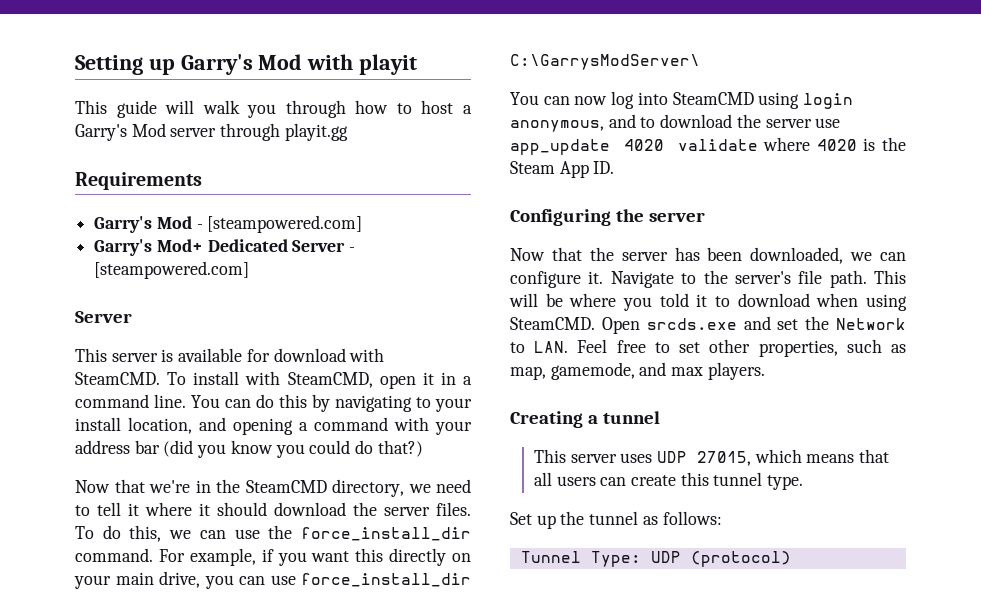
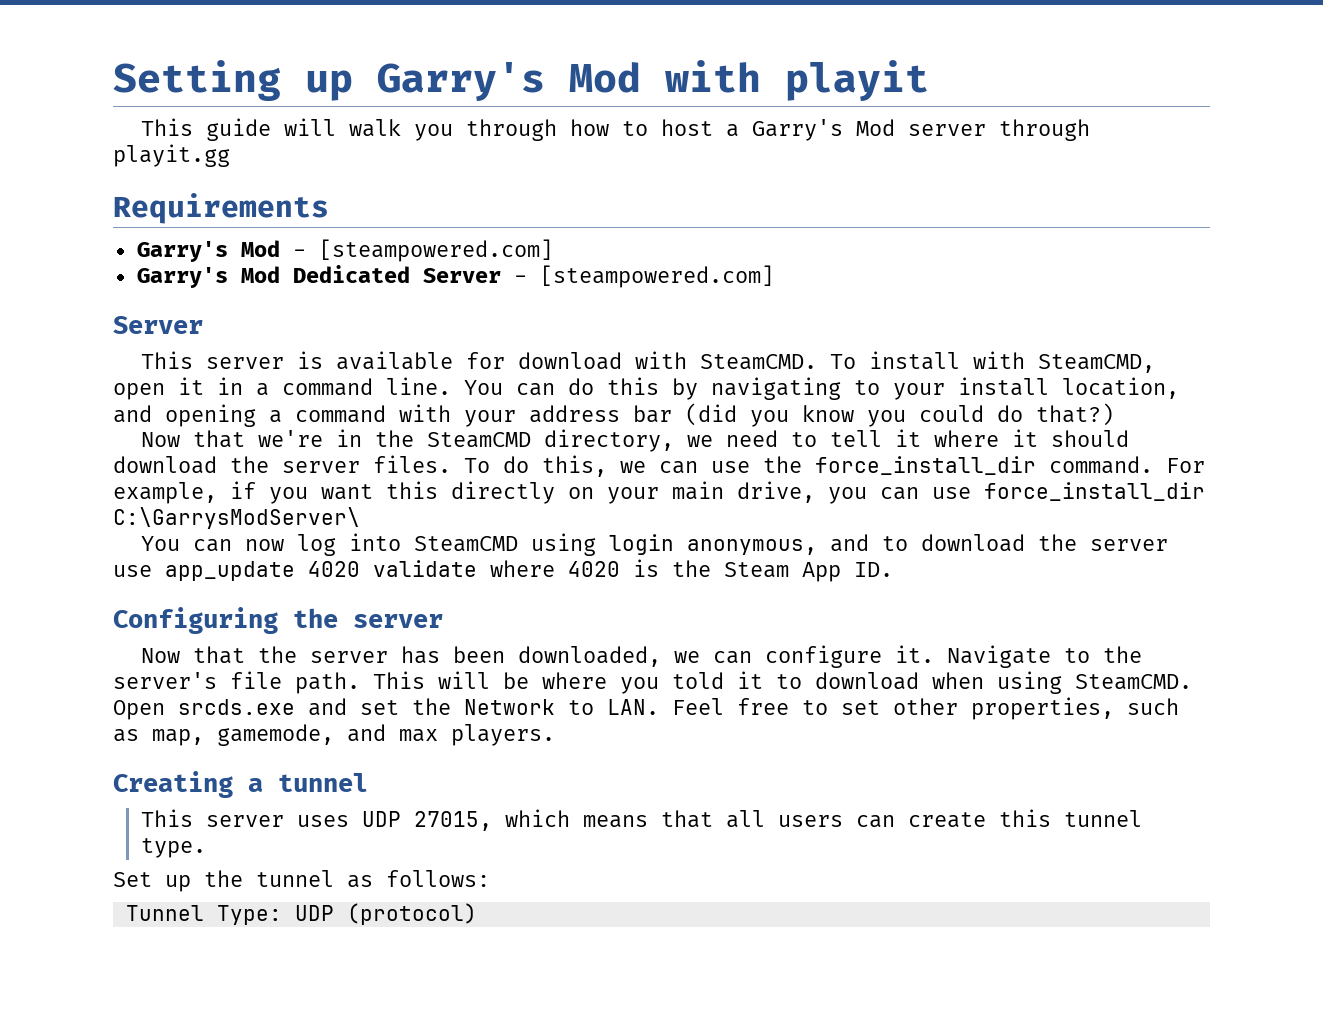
- Garry's Mod+ Dedicated Server - [steampowered.com]
+ Garry's Mod Dedicated Server - [steampowered.com]

